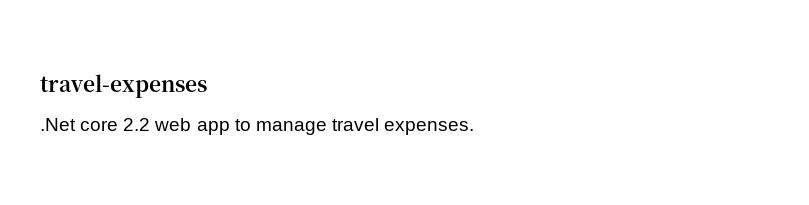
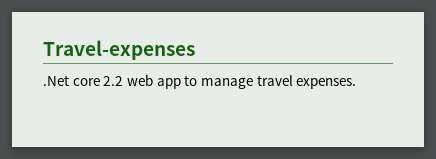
- travel-expenses
+ Travel-expenses

